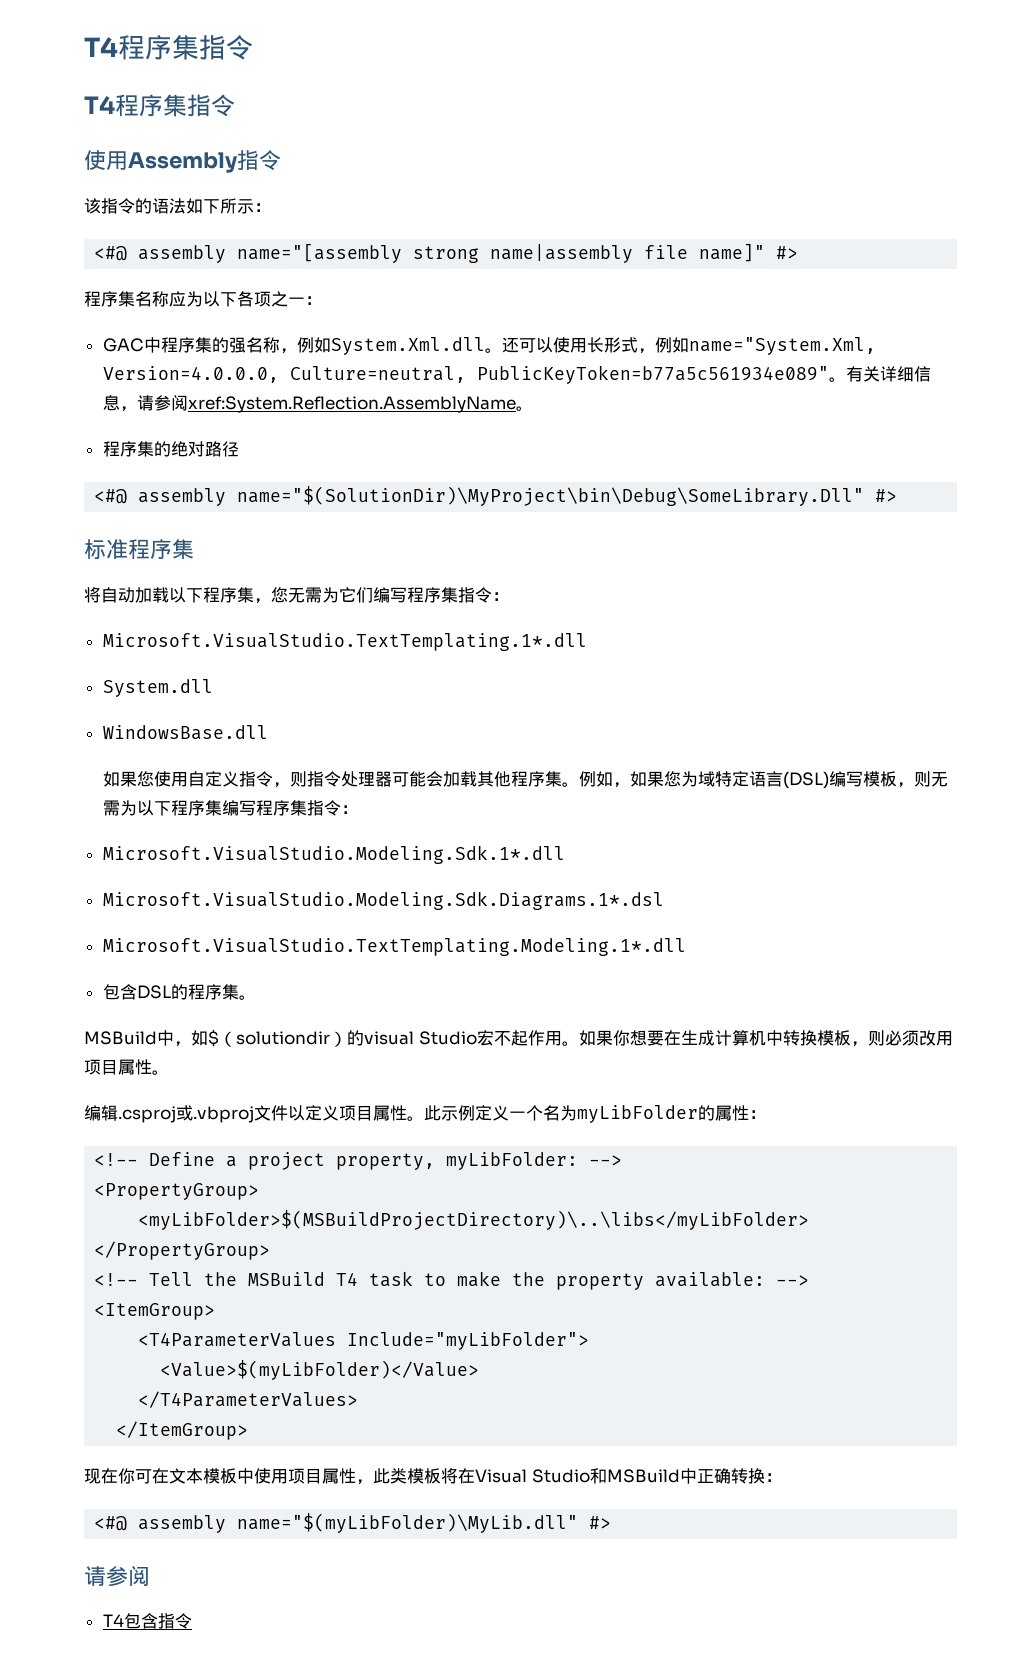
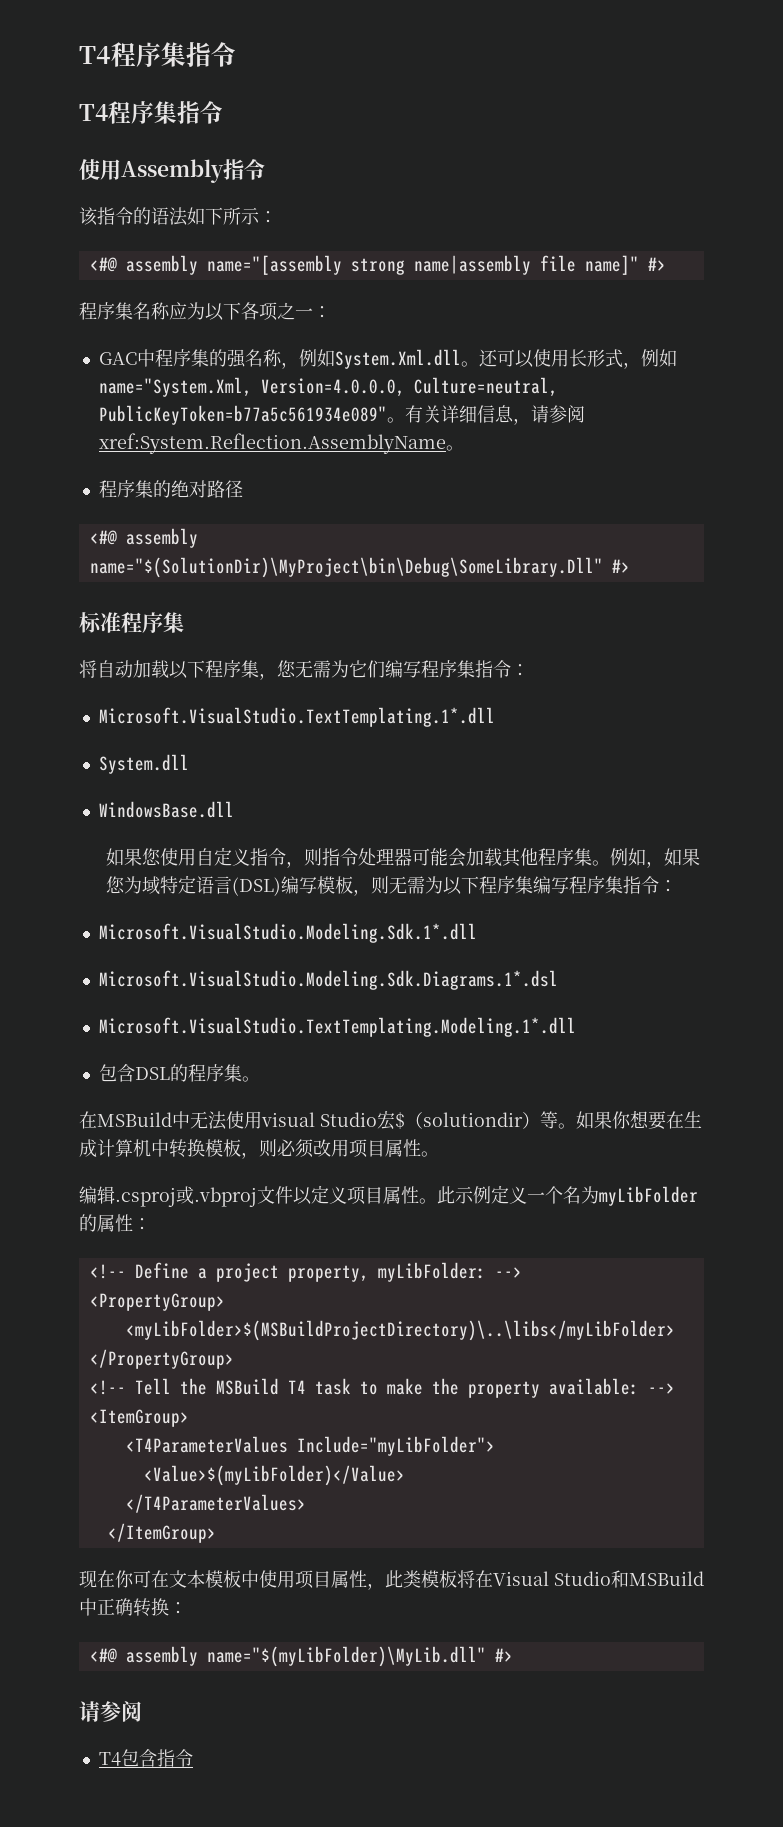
- MSBuild中，如$（solutiondir）的visual Studio宏不起作用。
+ 在MSBuild中无法使用visual Studio宏$（solutiondir）等。

